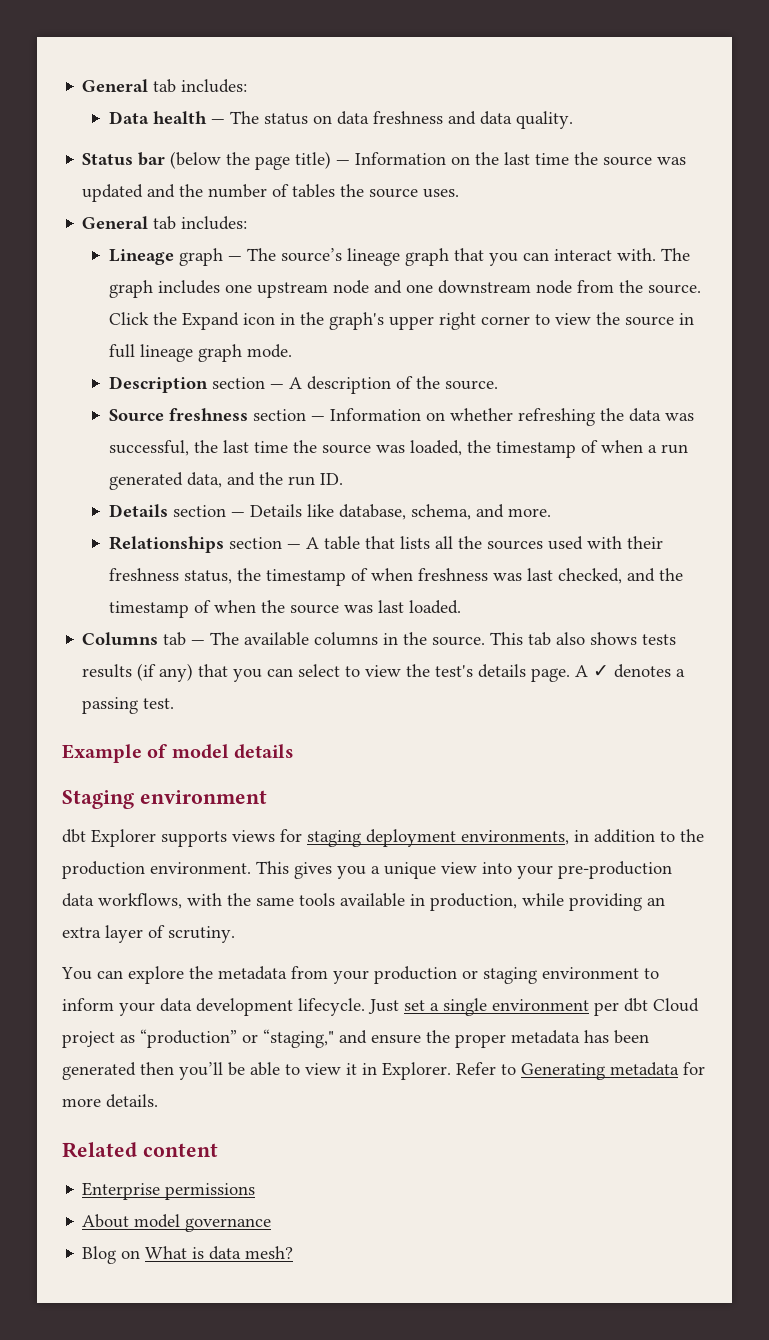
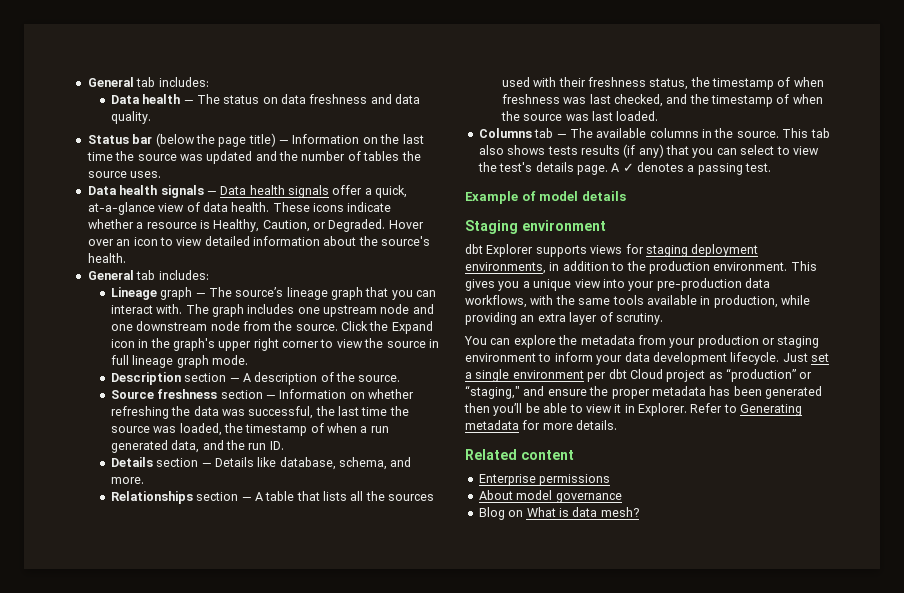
+ Data health signals — Data health signals offer a quick, at-a-glance view of data health. These icons indicate whether a resource is Healthy, Caution, or Degraded. Hover over an icon to view detailed information about the source's health.

